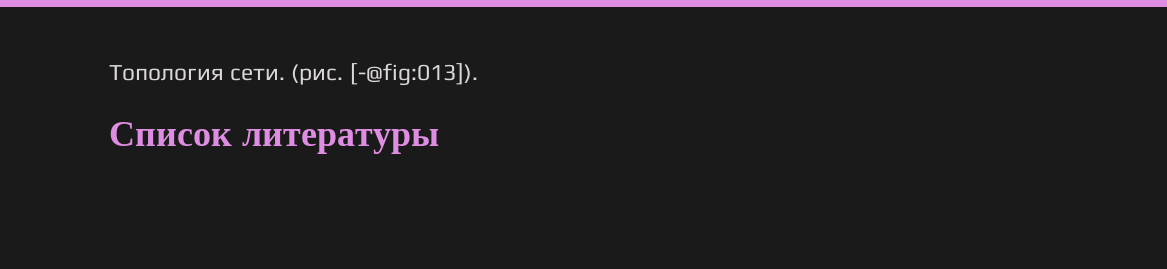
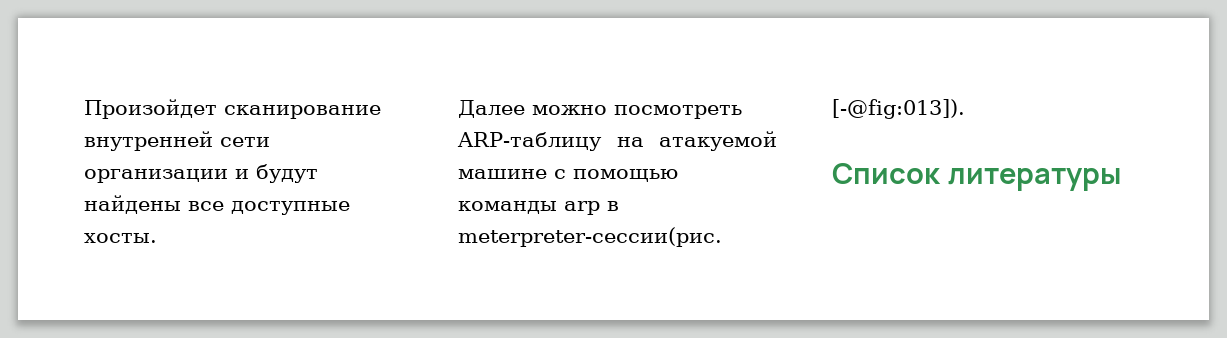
- Топология сети. (рис.
+ Произойдет сканирование внутренней сети организации и будут найдены все доступные хосты.
+ Далее можно посмотреть ARP-таблицу на атакуемой машине с помощью команды arp в meterpreter-сессии(рис.

